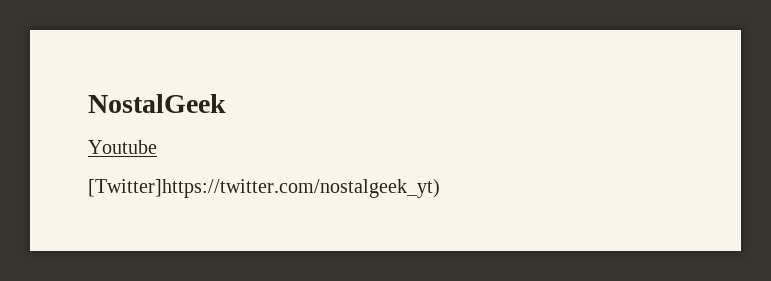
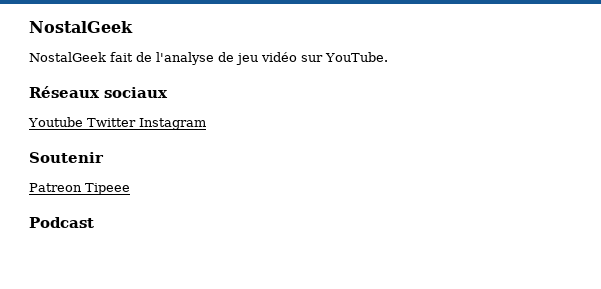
- Youtube
- [Twitter]https://twitter.com/nostalgeek_yt)
+ NostalGeek fait de l'analyse de jeu vidéo sur YouTube.
+ Réseaux sociaux
+ Youtube Twitter Instagram
+ Soutenir
+ Patreon Tipeee
+ Podcast

